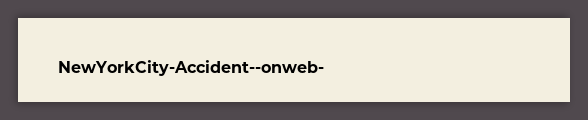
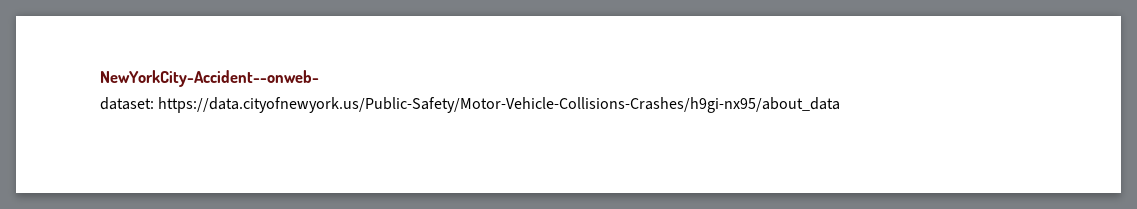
+ dataset: https://data.cityofnewyork.us/Public-Safety/Motor-Vehicle-Collisions-Crashes/h9gi-nx95/about_data

